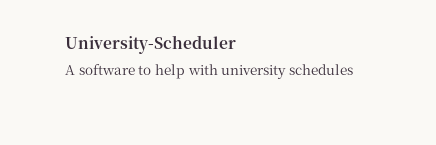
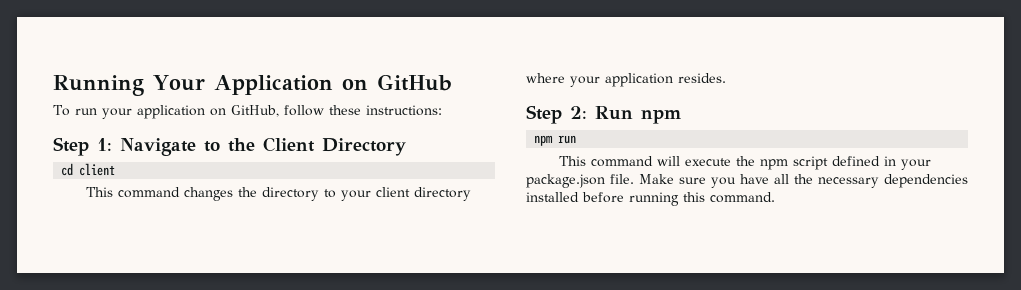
- University-Scheduler
- A software to help with university schedules
+ Running Your Application on GitHub
+ To run your application on GitHub, follow these instructions:
+ Step 1: Navigate to the Client Directory
+ cd client
+ This command changes the directory to your client directory where your application resides.
+ Step 2: Run npm
+ npm run
+ This command will execute the npm script defined in your package.json file. Make sure you have all the necessary dependencies installed before running this command.

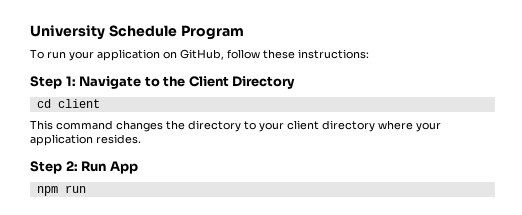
- Running Your Application on GitHub
+ University Schedule Program
- Step 2: Run npm
+ Step 2: Run App
- This command will execute the npm script defined in your package.json file. Make sure you have all the necessary dependencies installed before running this command.

